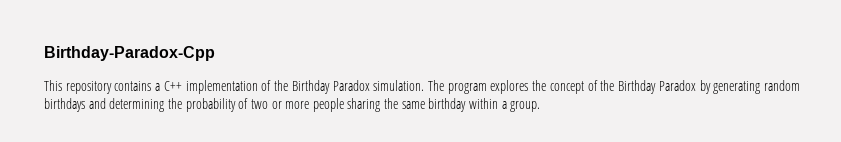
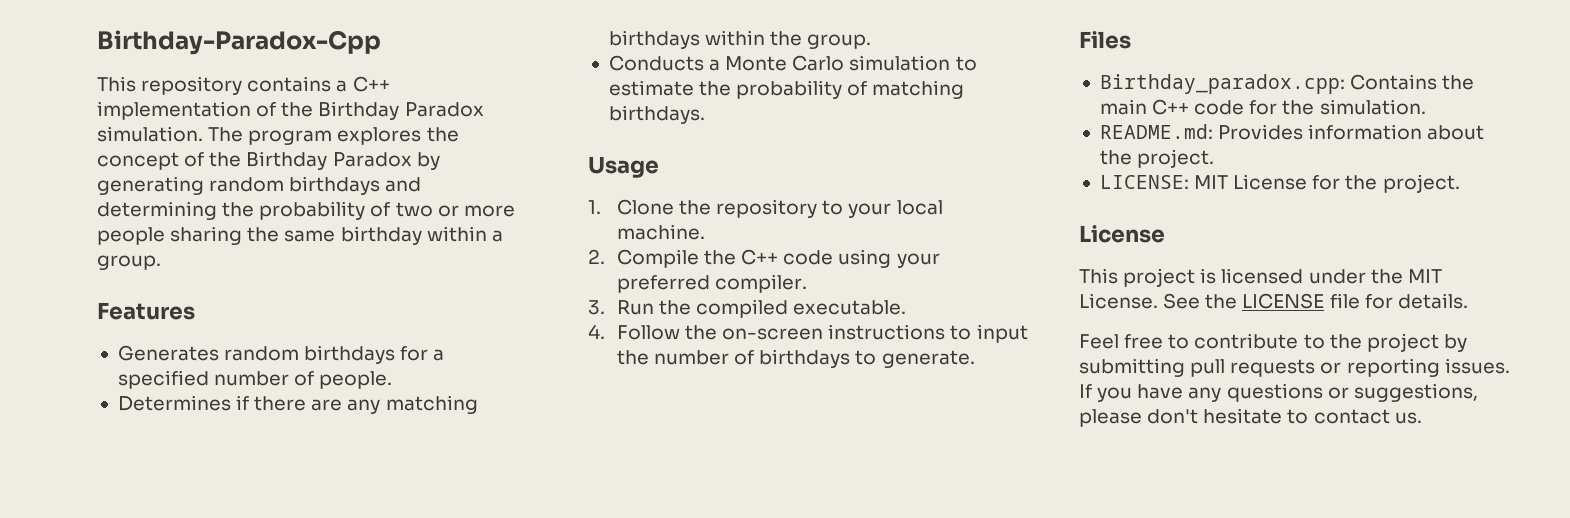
+ Features
+ Generates random birthdays for a specified number of people.
+ Determines if there are any matching birthdays within the group.
+ Conducts a Monte Carlo simulation to estimate the probability of matching birthdays.
+ Usage
+ 1. Clone the repository to your local machine.
+ 2. Compile the C++ code using your preferred compiler.
+ 3. Run the compiled executable.
+ 4. Follow the on-screen instructions to input the number of birthdays to generate.
+ Files
+ Birthday_paradox.cpp: Contains the main C++ code for the simulation.
+ README.md: Provides information about the project.
+ LICENSE: MIT License for the project.
+ License
+ This project is licensed under the MIT License. See the LICENSE file for details.
+ Feel free to contribute to the project by submitting pull requests or reporting issues. If you have any questions or suggestions, please don't hesitate to contact us.

